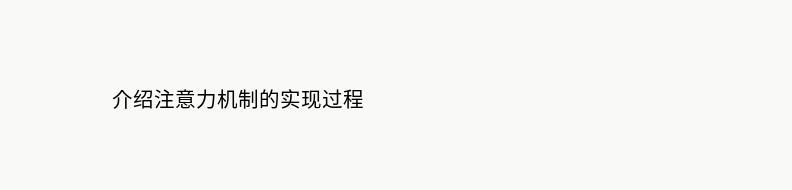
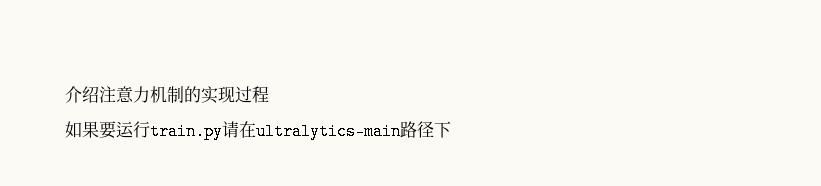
+ 如果要运行train.py请在ultralytics-main路径下

